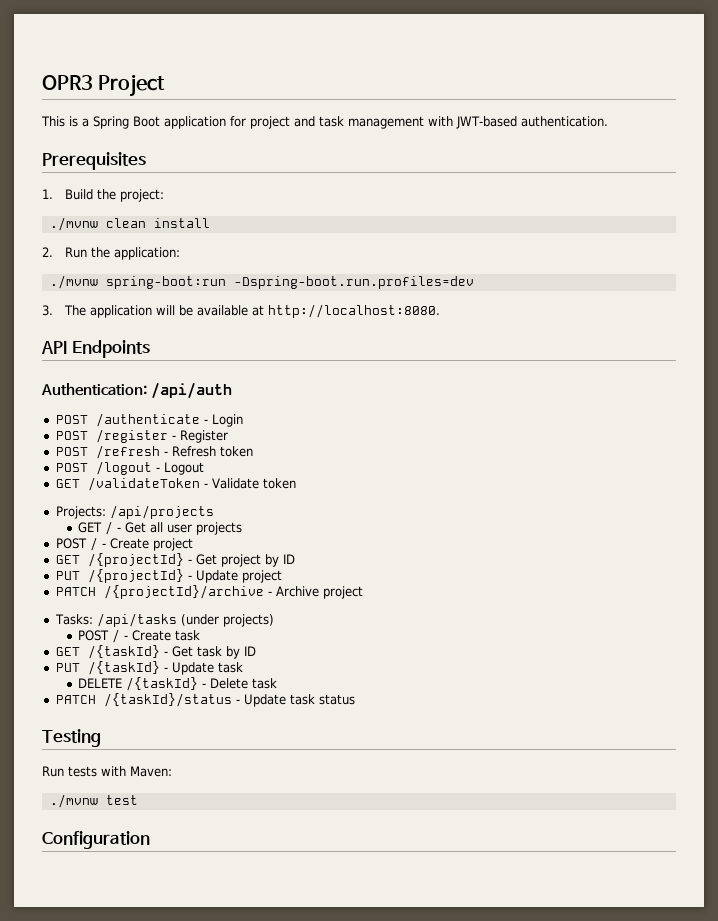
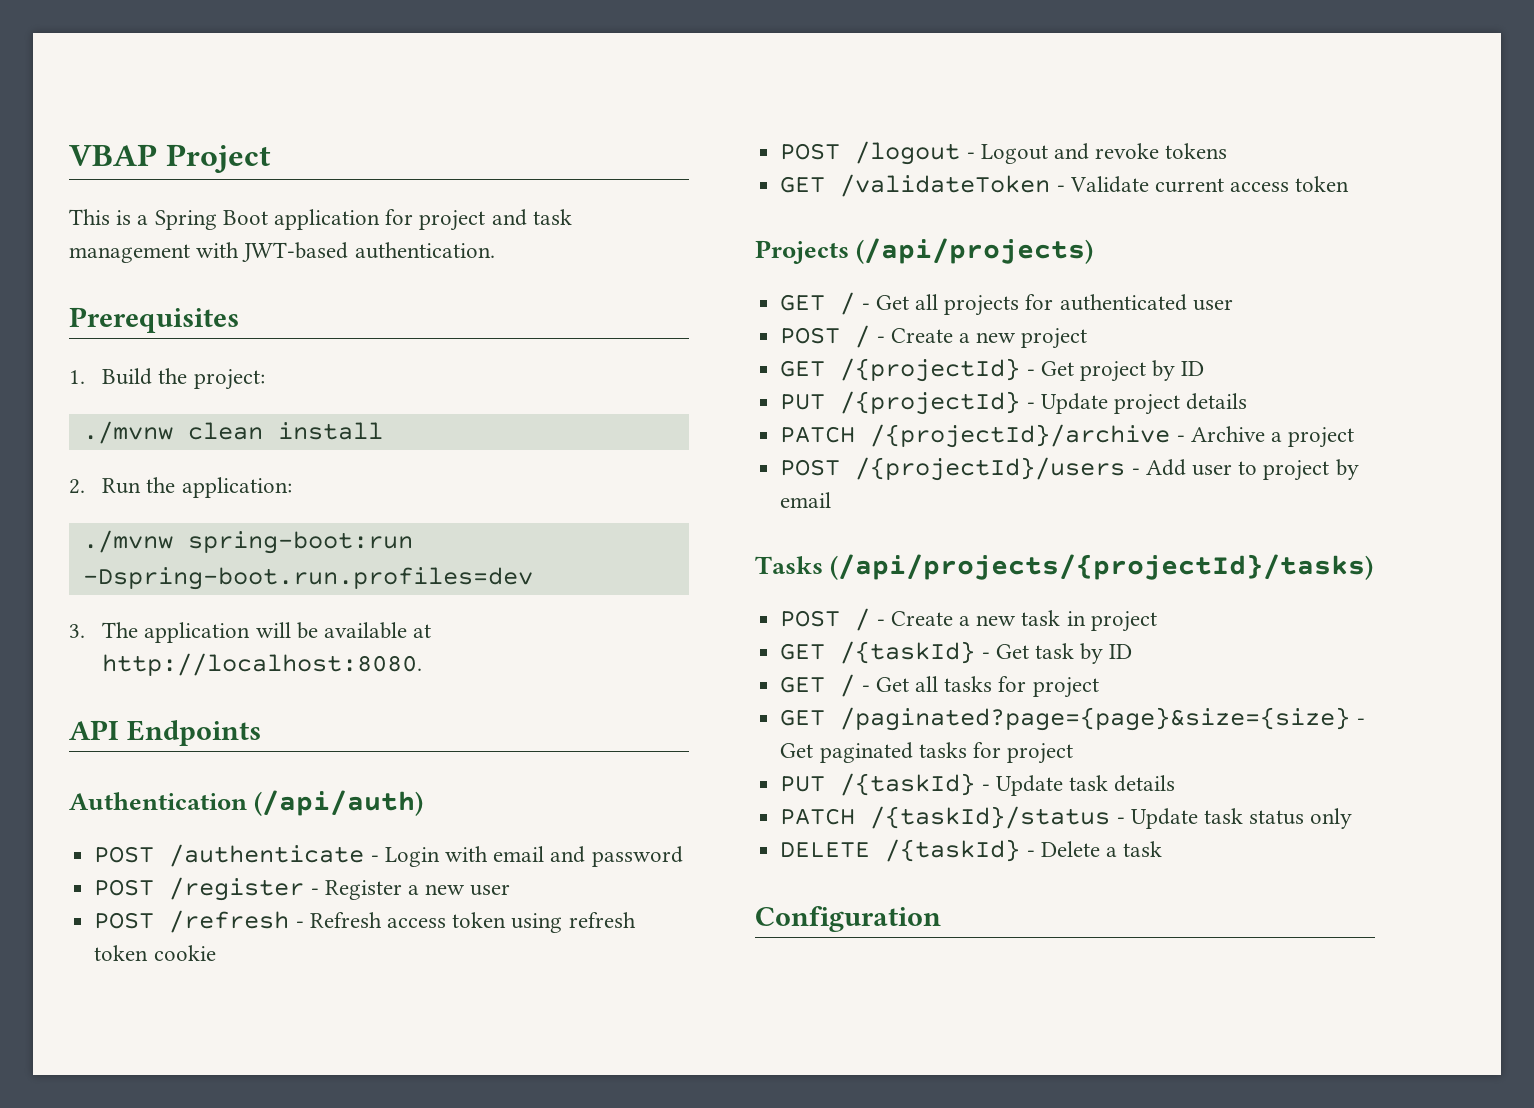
- OPR3 Project
+ VBAP Project
- Authentication: /api/auth
+ Authentication (/api/auth)
- POST /authenticate - Login
+ POST /authenticate - Login with email and password
- POST /register - Register
+ POST /register - Register a new user
- POST /refresh - Refresh token
+ POST /refresh - Refresh access token using refresh token cookie
- POST /logout - Logout
+ POST /logout - Logout and revoke tokens
- GET /validateToken - Validate token
- Projects: /api/projects
- GET / - Get all user projects
- POST / - Create project
+ GET /validateToken - Validate current access token
+ Projects (/api/projects)
+ GET / - Get all projects for authenticated user
+ POST / - Create a new project
- PUT /{projectId} - Update project
+ PUT /{projectId} - Update project details
- PATCH /{projectId}/archive - Archive project
- Tasks: /api/tasks (under projects)
- POST / - Create task
+ PATCH /{projectId}/archive - Archive a project
+ POST /{projectId}/users - Add user to project by email
+ Tasks (/api/projects/{projectId}/tasks)
+ POST / - Create a new task in project
+ GET / - Get all tasks for project
+ GET /paginated?page={page}&size={size} - Get paginated tasks for project
- PUT /{taskId} - Update task
- DELETE /{taskId} - Delete task
+ PUT /{taskId} - Update task details
- PATCH /{taskId}/status - Update task status
- Testing
- Run tests with Maven:
- ./mvnw test
+ PATCH /{taskId}/status - Update task status only
+ DELETE /{taskId} - Delete a task

